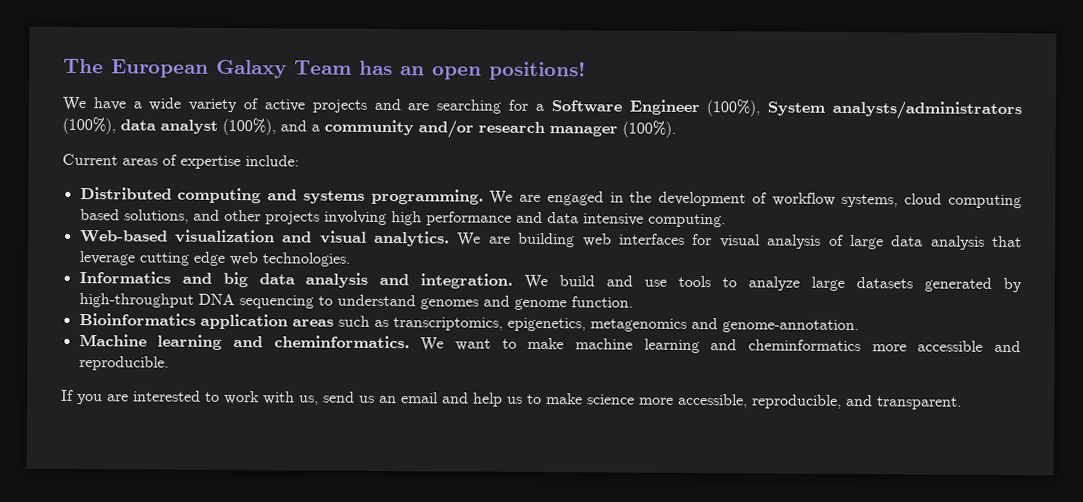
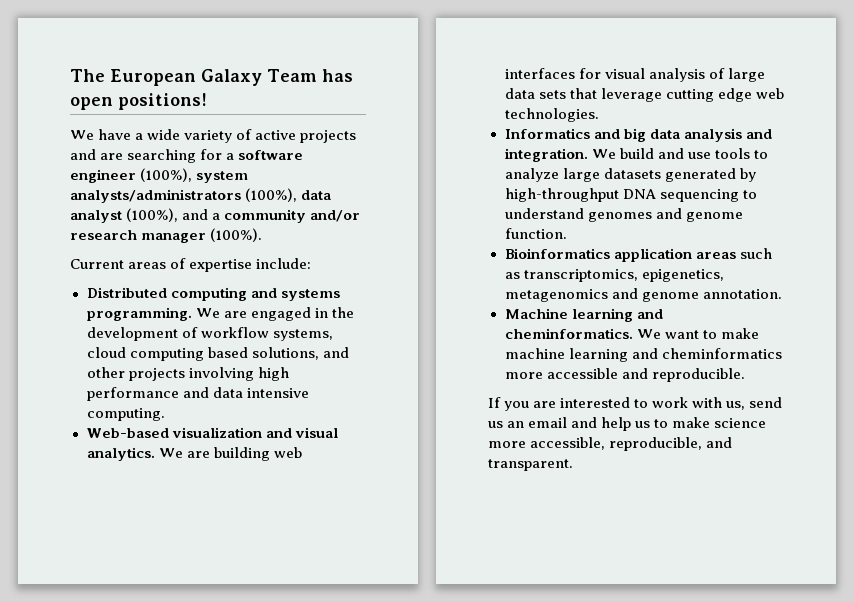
- The European Galaxy Team has an open positions!
+ The European Galaxy Team has open positions!
- We have a wide variety of active projects and are searching for a Software Engineer (100%), System analysts/administrators (100%), data analyst (100%), and a community and/or research manager (100%).
+ We have a wide variety of active projects and are searching for a software engineer (100%), system analysts/administrators (100%), data analyst (100%), and a community and/or research manager (100%).
- We are building web interfaces for visual analysis of large data analysis that leverage cutting edge web technologies.
+ We are building web interfaces for visual analysis of large data sets that leverage cutting edge web technologies.
- Bioinformatics application areas such as transcriptomics, epigenetics, metagenomics and genome-annotation.
+ Bioinformatics application areas such as transcriptomics, epigenetics, metagenomics and genome annotation.

